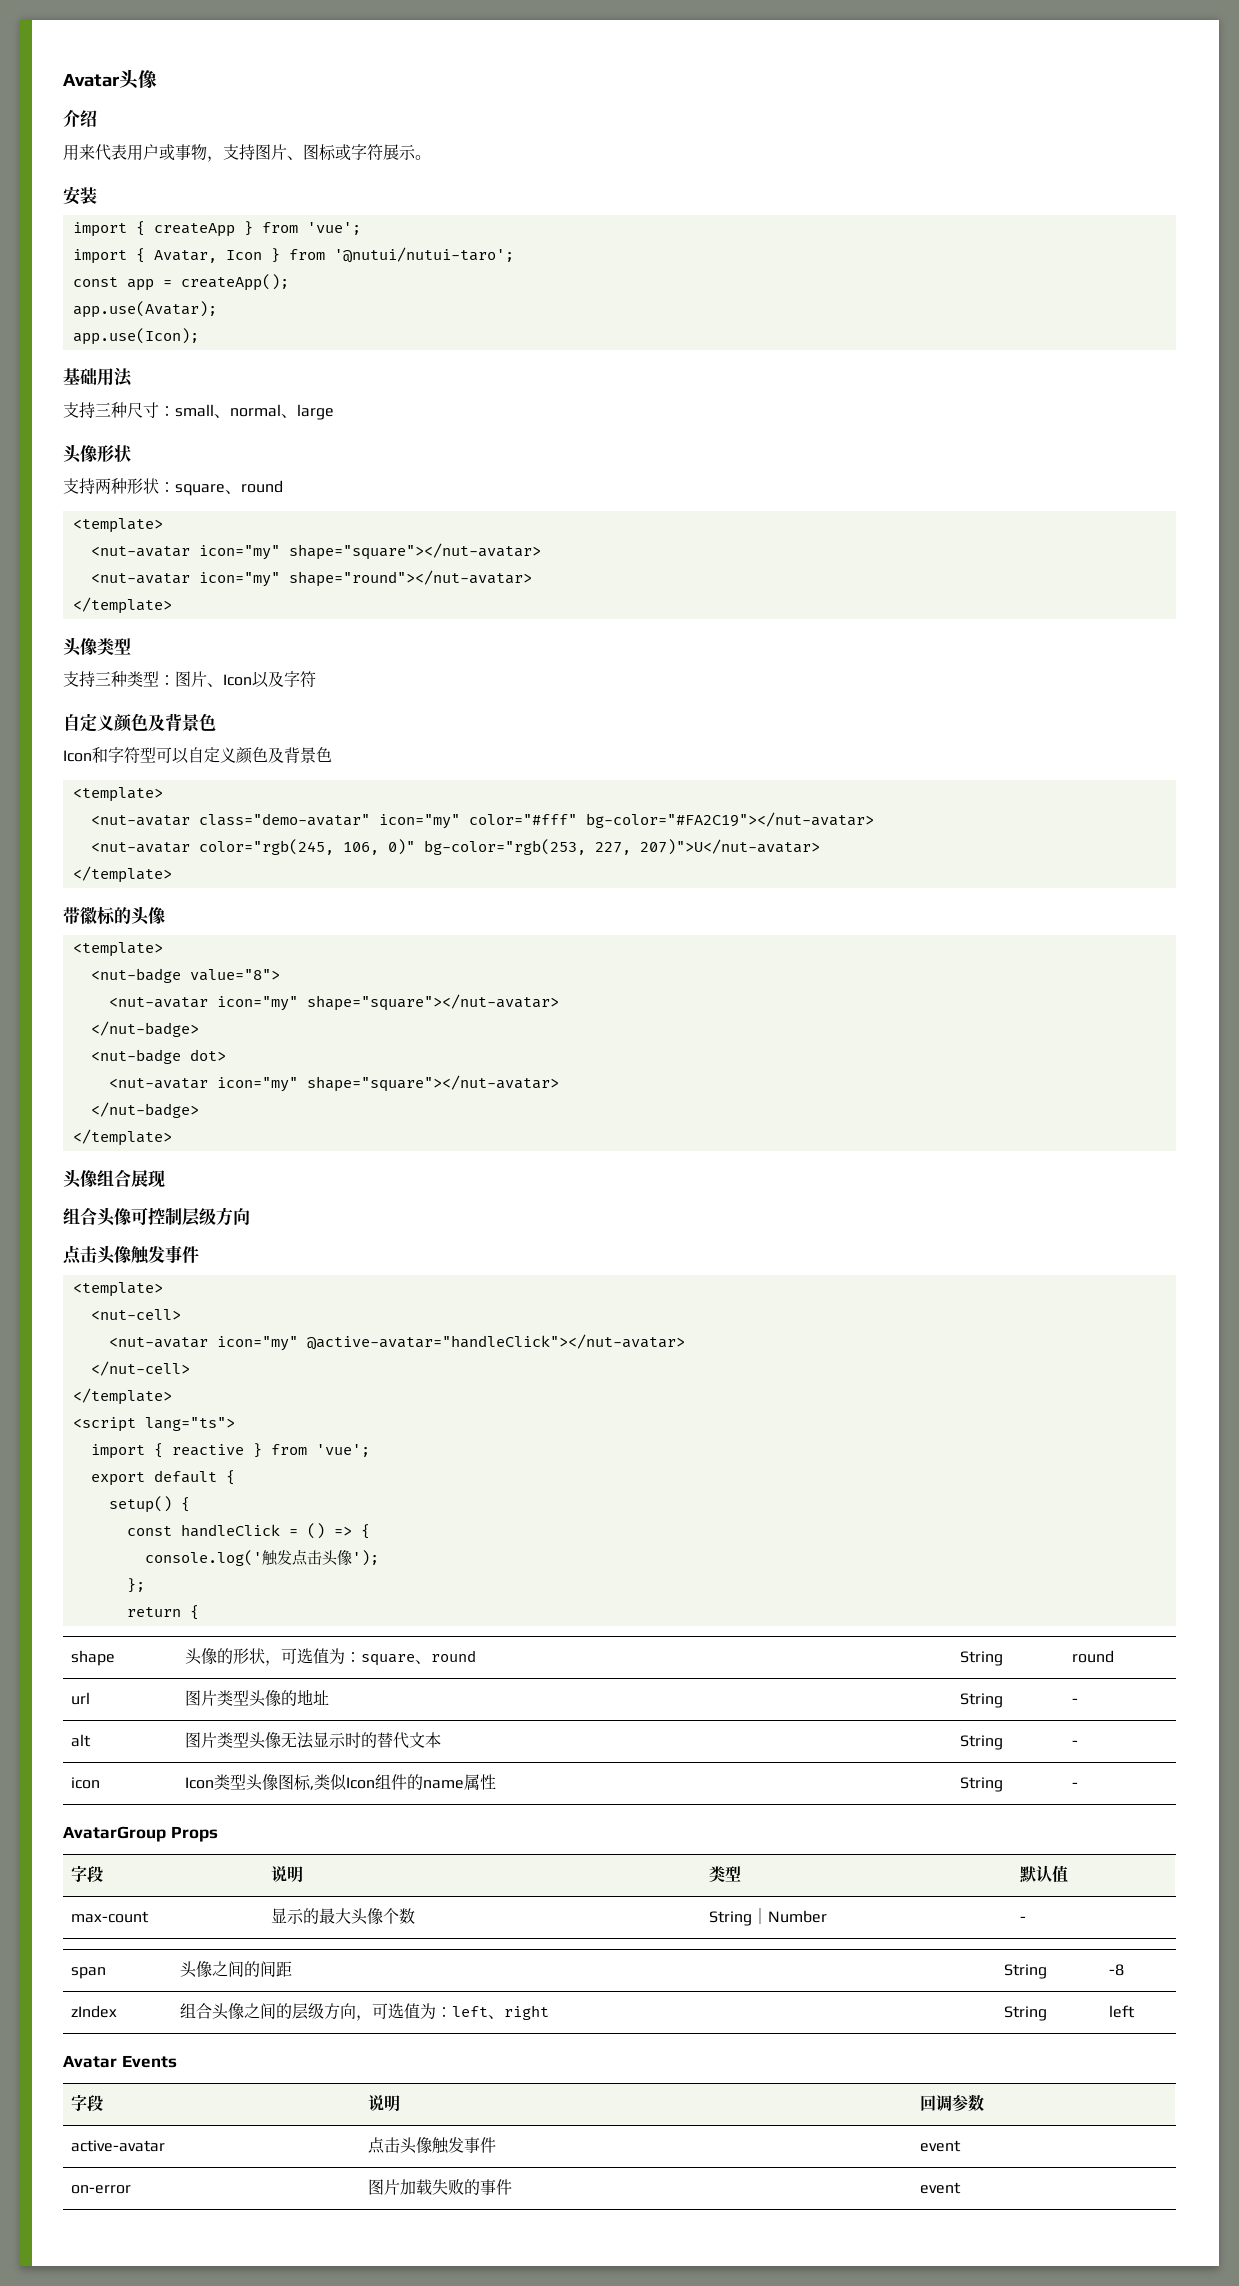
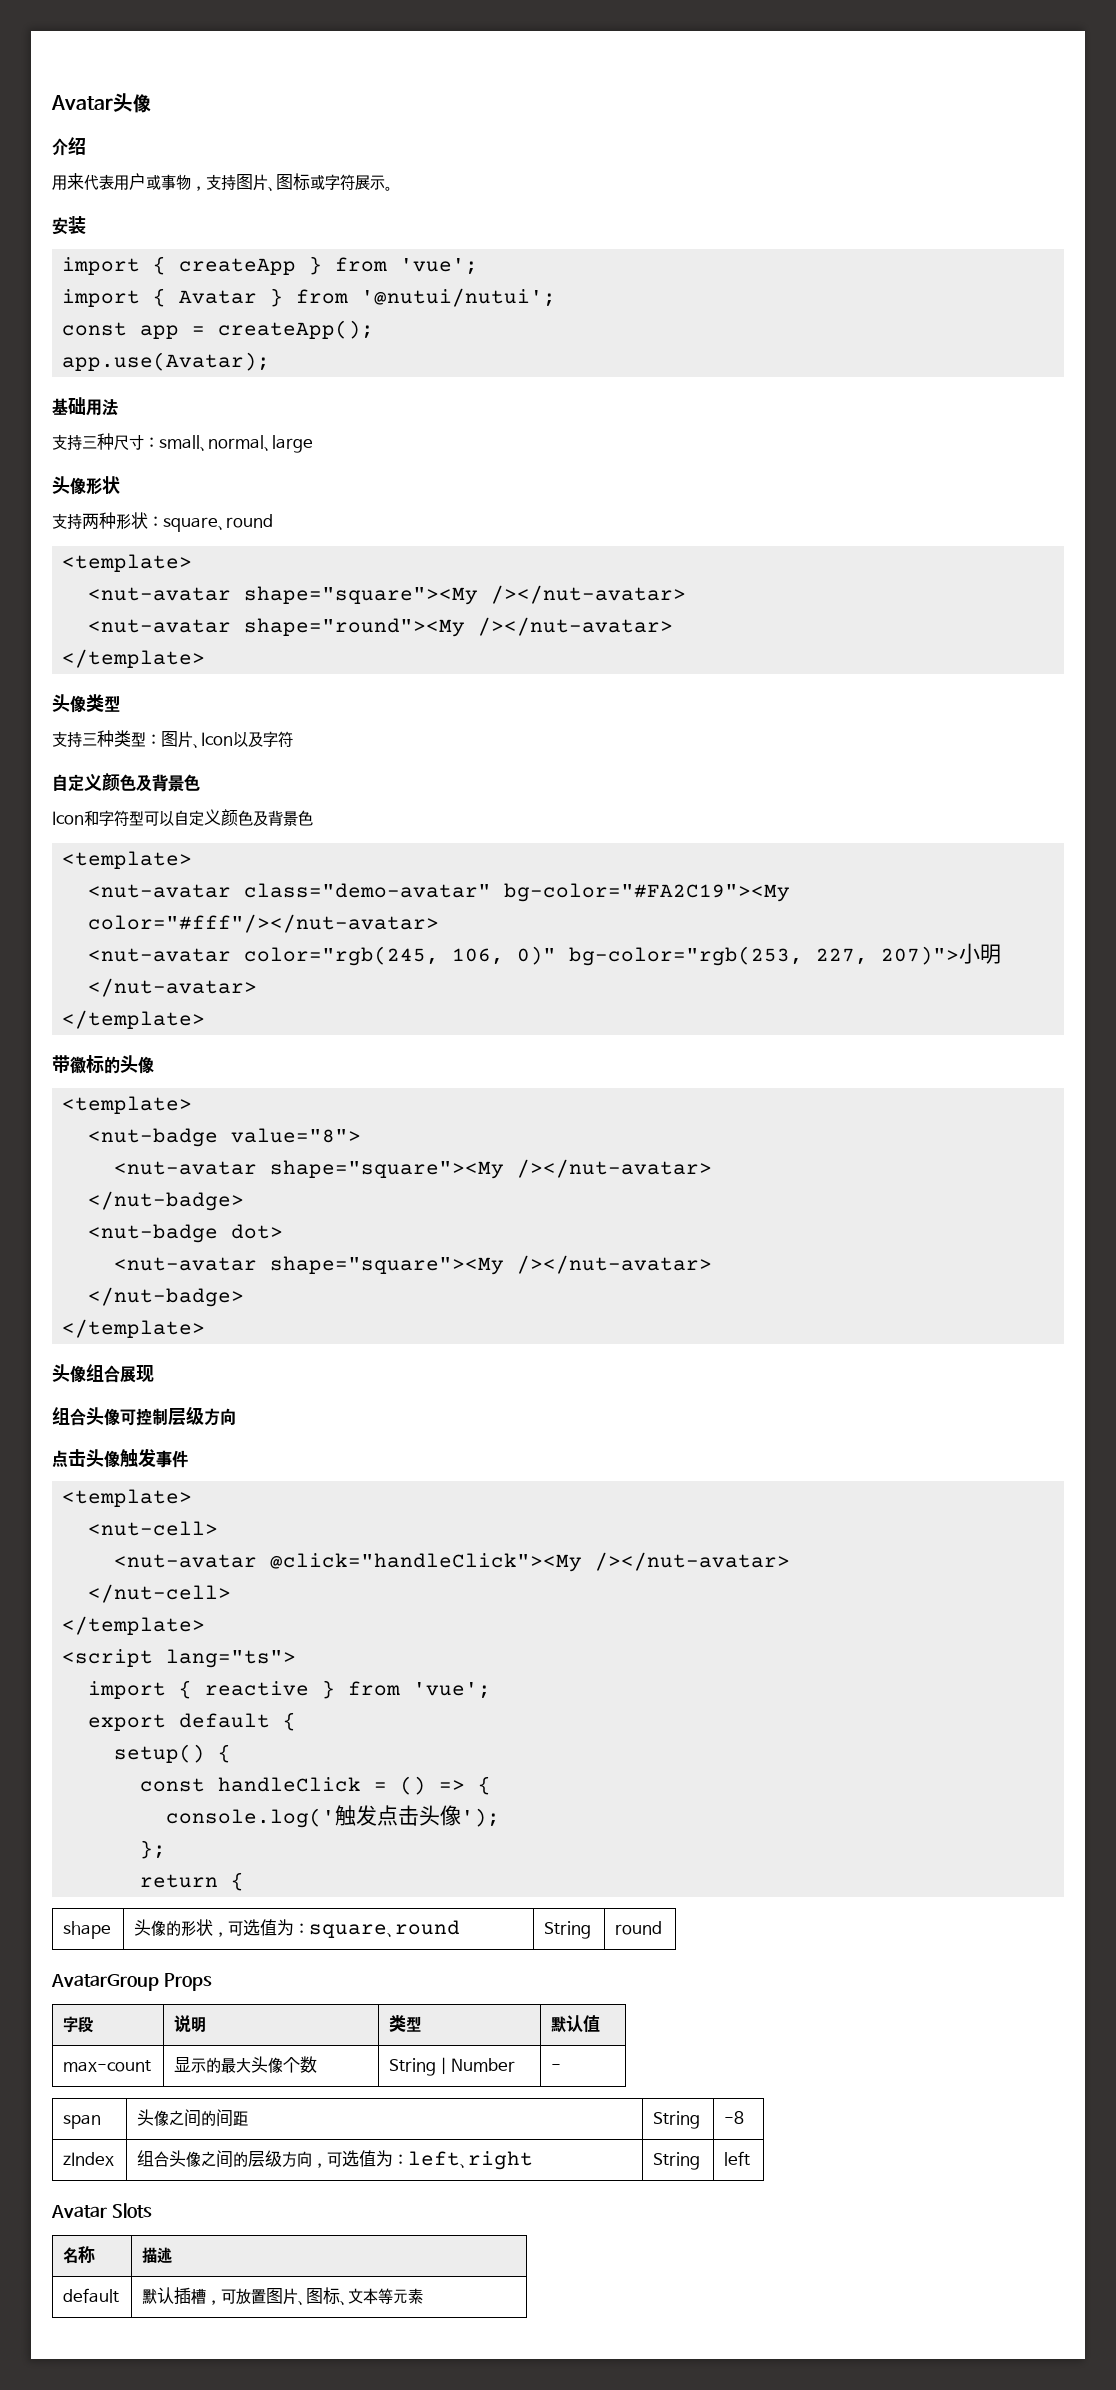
- import { Avatar, Icon } from '@nutui/nutui-taro';
+ import { Avatar } from '@nutui/nutui';
- app.use(Icon);
  支持两种形状：square、round
  <template>
- <nut-avatar icon="my" shape="square"></nut-avatar>
- <nut-avatar icon="my" shape="round"></nut-avatar>
+ <nut-avatar shape="square"><My /></nut-avatar>
+ <nut-avatar shape="round"><My /></nut-avatar>
- <nut-avatar class="demo-avatar" icon="my" color="#fff" bg-color="#FA2C19"></nut-avatar>
+ <nut-avatar class="demo-avatar" bg-color="#FA2C19"><My color="#fff"/></nut-avatar>
- <nut-avatar color="rgb(245, 106, 0)" bg-color="rgb(253, 227, 207)">U</nut-avatar>
+ <nut-avatar color="rgb(245, 106, 0)" bg-color="rgb(253, 227, 207)">小明</nut-avatar>
  <nut-badge value="8">
- <nut-avatar icon="my" shape="square"></nut-avatar>
+ <nut-avatar shape="square"><My /></nut-avatar>
  <nut-badge dot>
- <nut-avatar icon="my" shape="square"></nut-avatar>
+ <nut-avatar shape="square"><My /></nut-avatar>
- <nut-avatar icon="my" @active-avatar="handleClick"></nut-avatar>
+ <nut-avatar @click="handleClick"><My /></nut-avatar>
- url | 图片类型头像的地址 | String | -
- alt | 图片类型头像无法显示时的替代文本 | String | -
- icon | Icon类型头像图标,类似Icon组件的name属性 | String | -
- Avatar Events
- 字段 | 说明 | 回调参数
- active-avatar | 点击头像触发事件 | event
- on-error | 图片加载失败的事件 | event
+ Avatar Slots
+ 名称 | 描述
+ default | 默认插槽，可放置图片、图标、文本等元素

